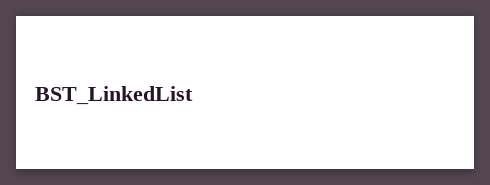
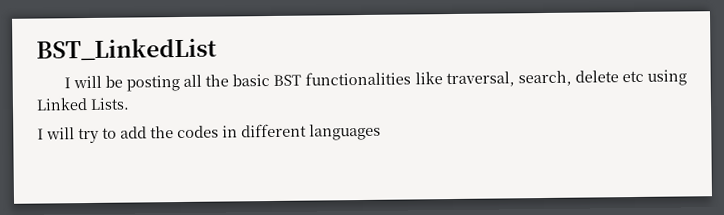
+ I will be posting all the basic BST functionalities like traversal, search, delete etc using Linked Lists.
+ I will try to add the codes in different languages

